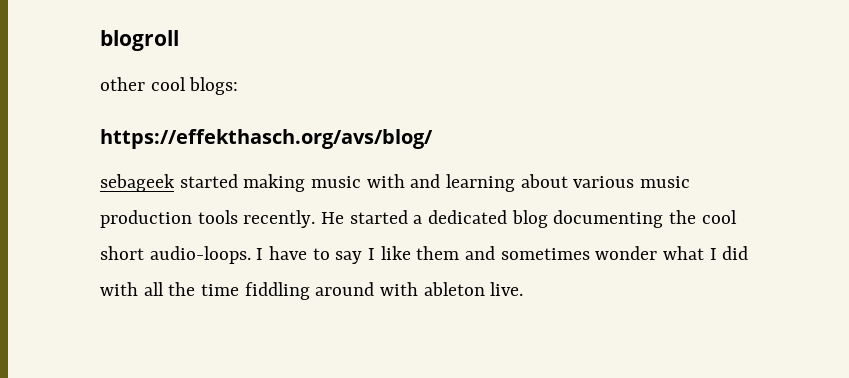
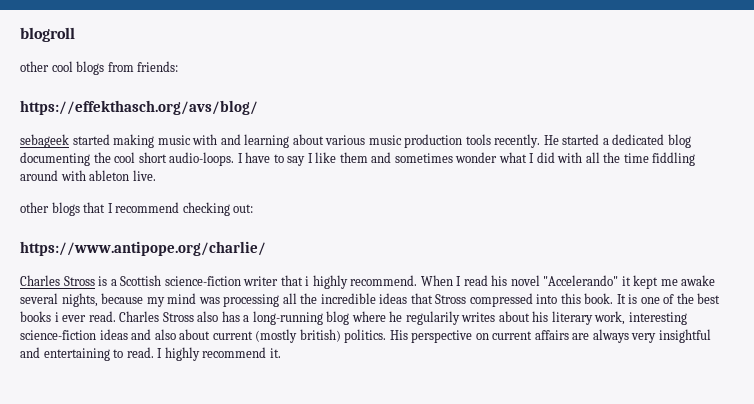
- other cool blogs:
+ other cool blogs from friends:
+ other blogs that I recommend checking out:
+ https://www.antipope.org/charlie/
+ Charles Stross is a Scottish science-fiction writer that i highly recommend. When I read his novel "Accelerando" it kept me awake several nights, because my mind was processing all the incredible ideas that Stross compressed into this book. It is one of the best books i ever read. Charles Stross also has a long-running blog where he regularily writes about his literary work, interesting science-fiction ideas and also about current (mostly british) politics. His perspective on current affairs are always very insightful and entertaining to read. I highly recommend it.

